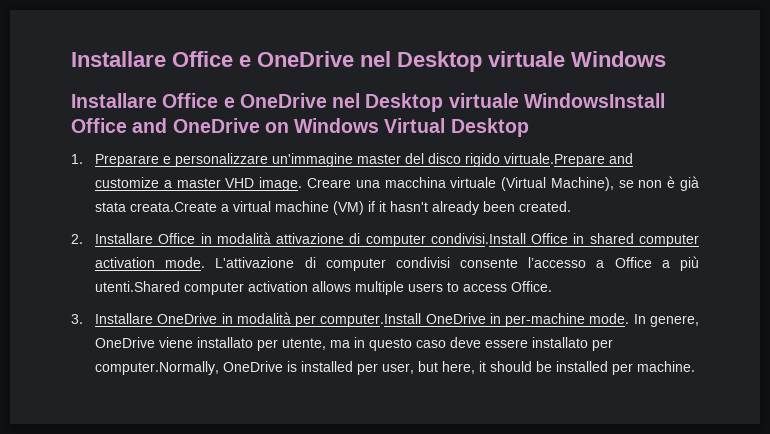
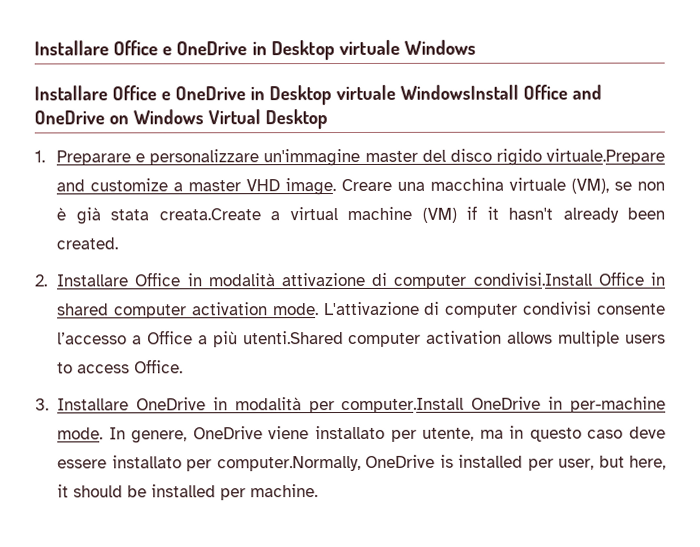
- Installare Office e OneDrive nel Desktop virtuale Windows
+ Installare Office e OneDrive in Desktop virtuale Windows
- Installare Office e OneDrive nel Desktop virtuale WindowsInstall Office and OneDrive on Windows Virtual Desktop
+ Installare Office e OneDrive in Desktop virtuale WindowsInstall Office and OneDrive on Windows Virtual Desktop
- Creare una macchina virtuale (Virtual Machine), se non è già stata creata.Create a virtual machine (VM) if it hasn't already been created.
+ Creare una macchina virtuale (VM), se non è già stata creata.Create a virtual machine (VM) if it hasn't already been created.

